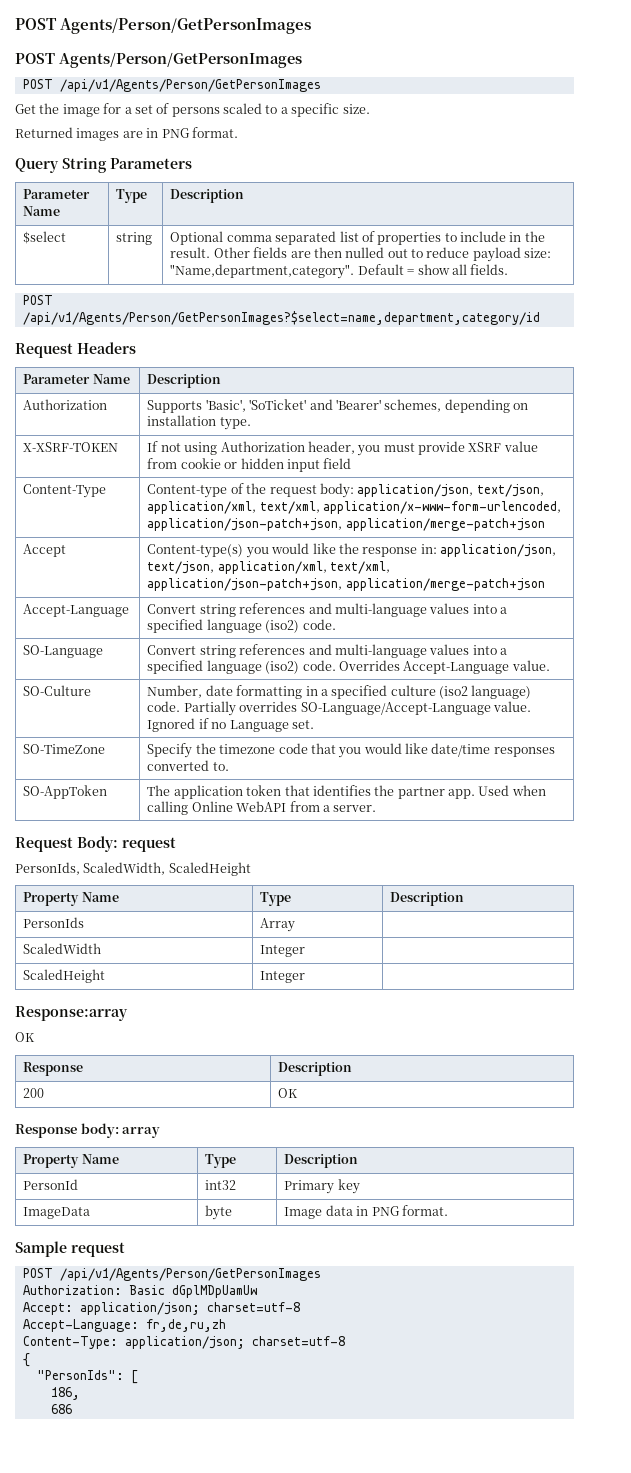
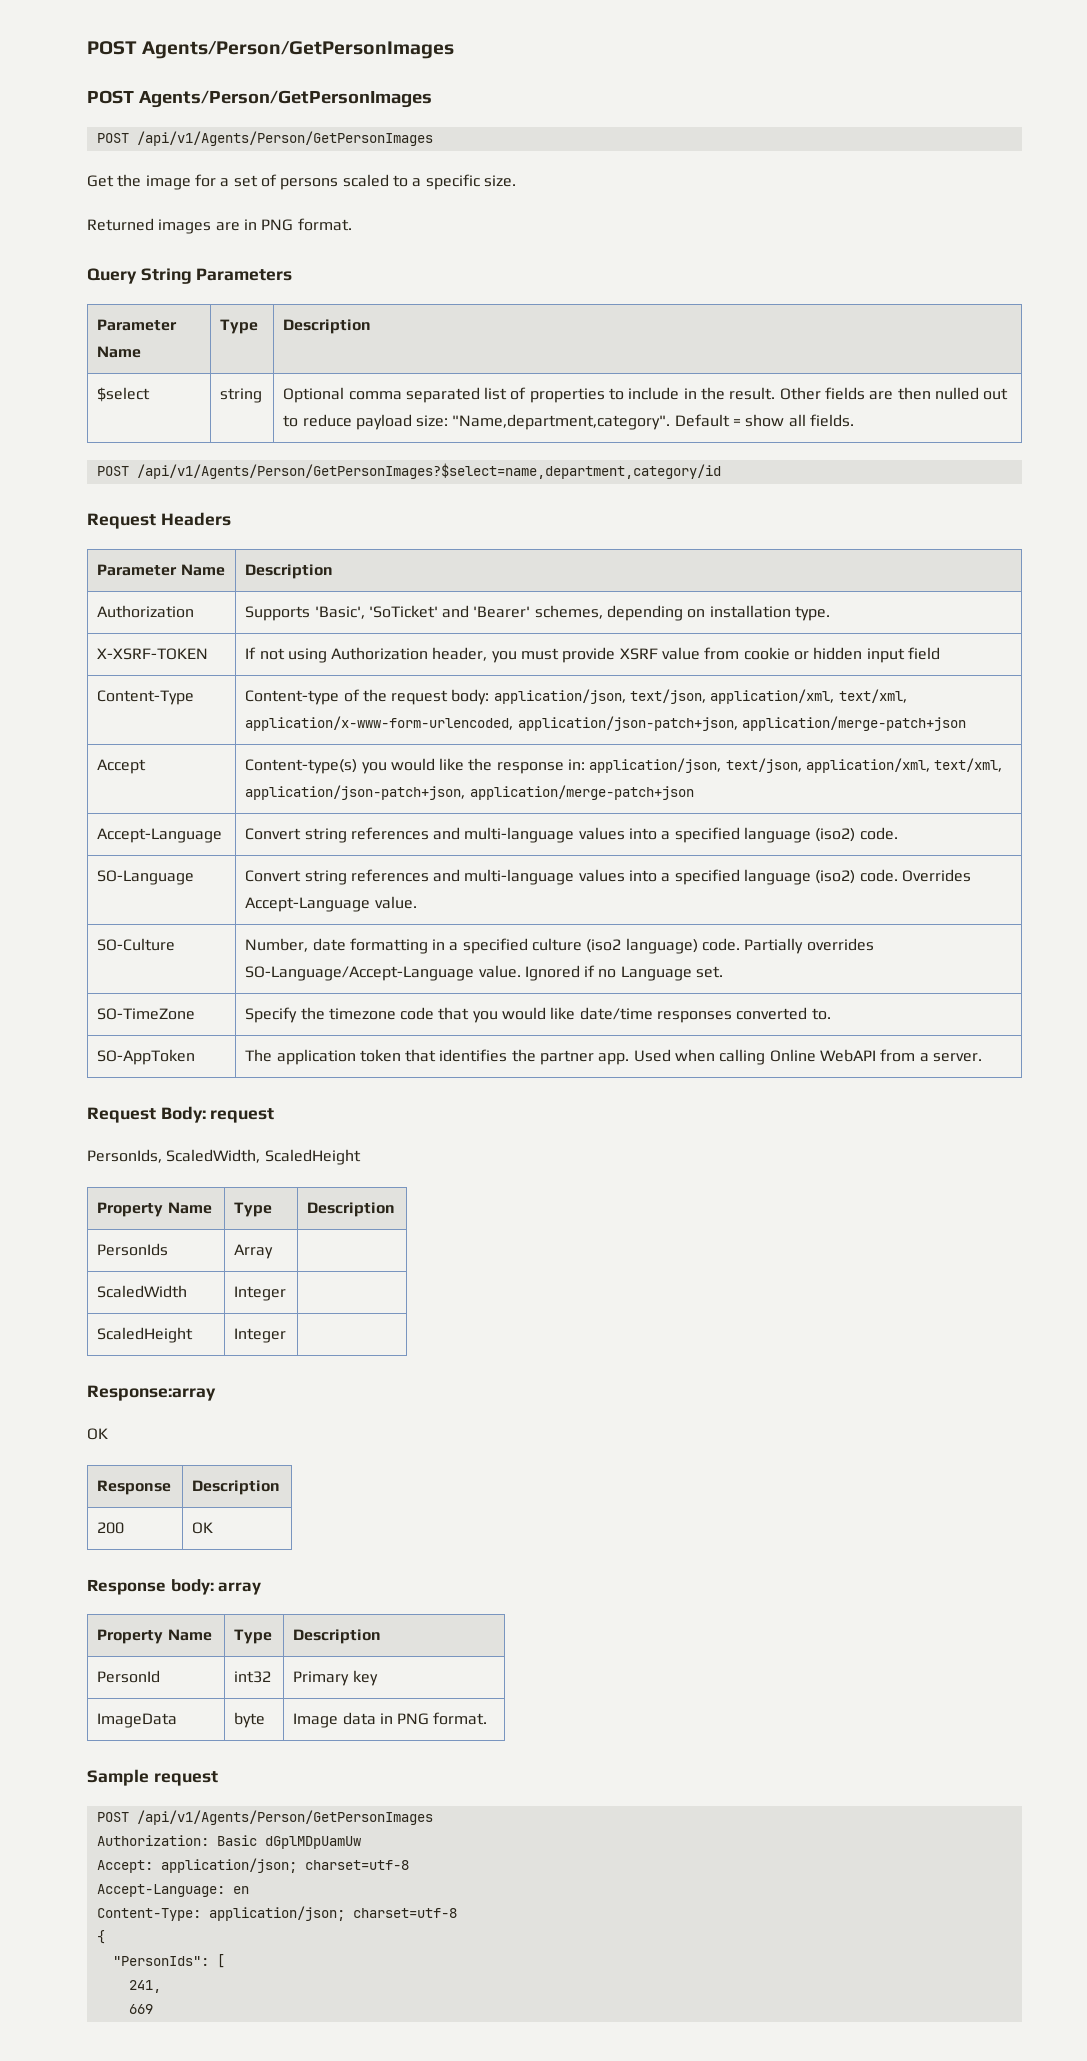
- Accept-Language: fr,de,ru,zh
+ Accept-Language: en
- 186,
- 686
+ 241,
+ 669

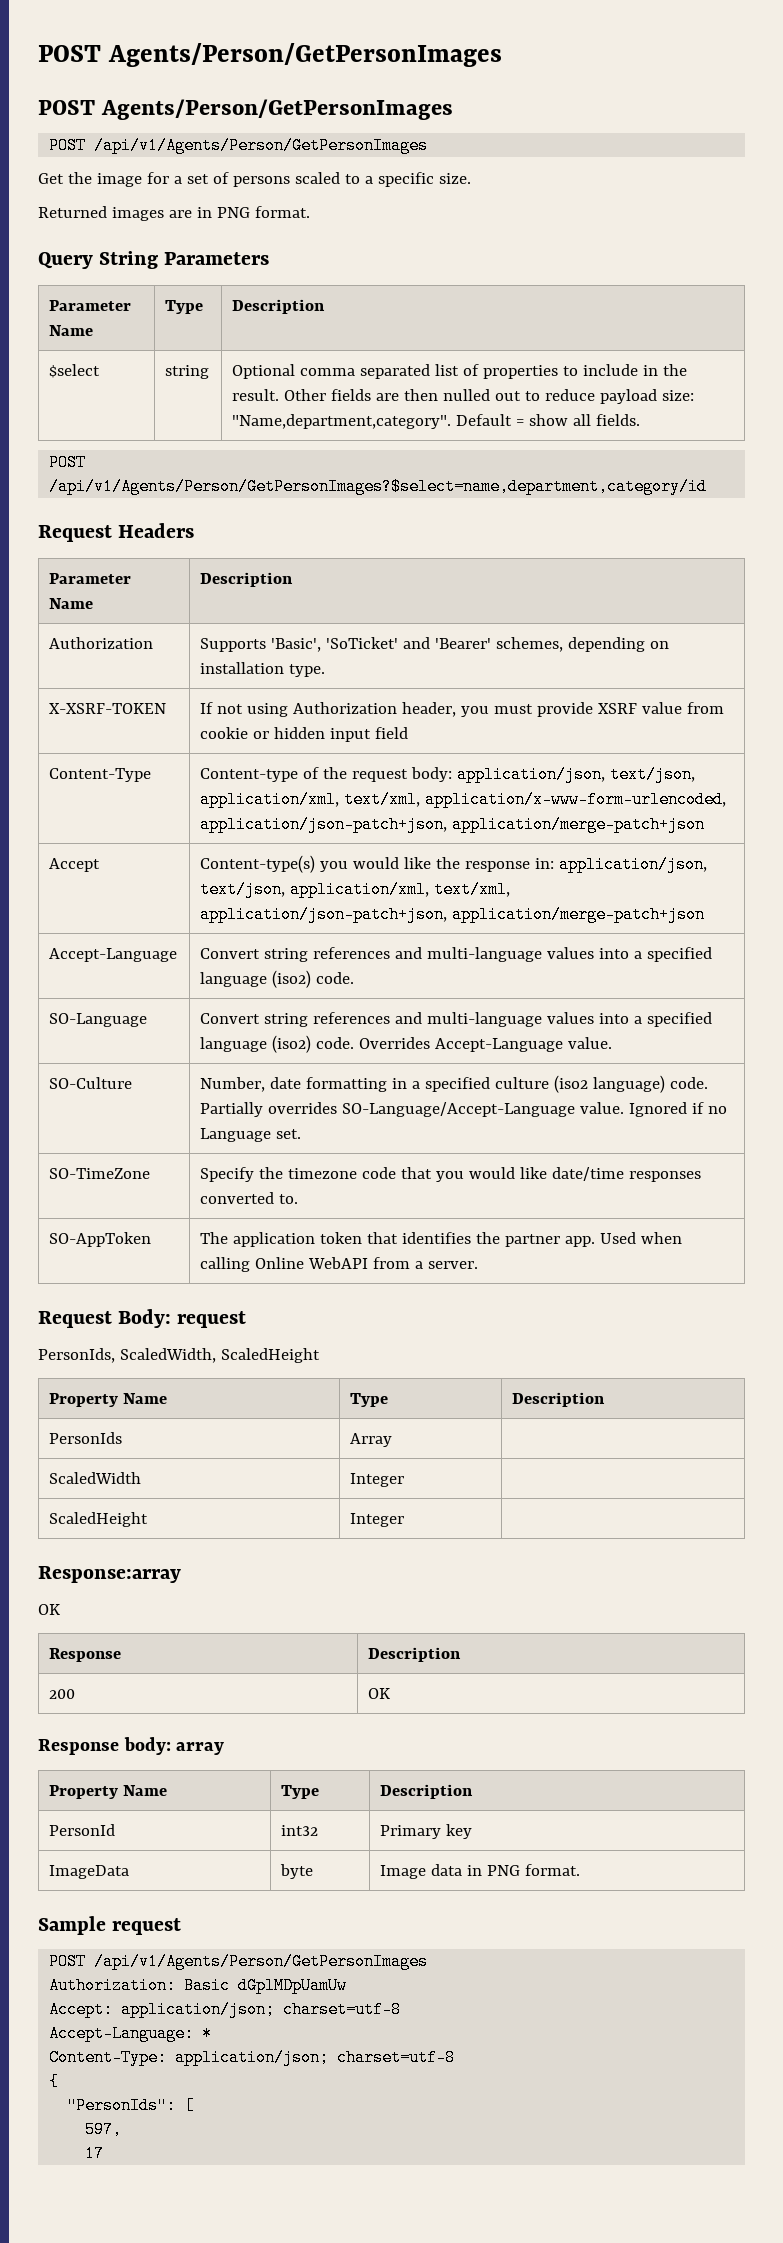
- Accept-Language: en
+ Accept-Language: *
- 241,
- 669
+ 597,
+ 17

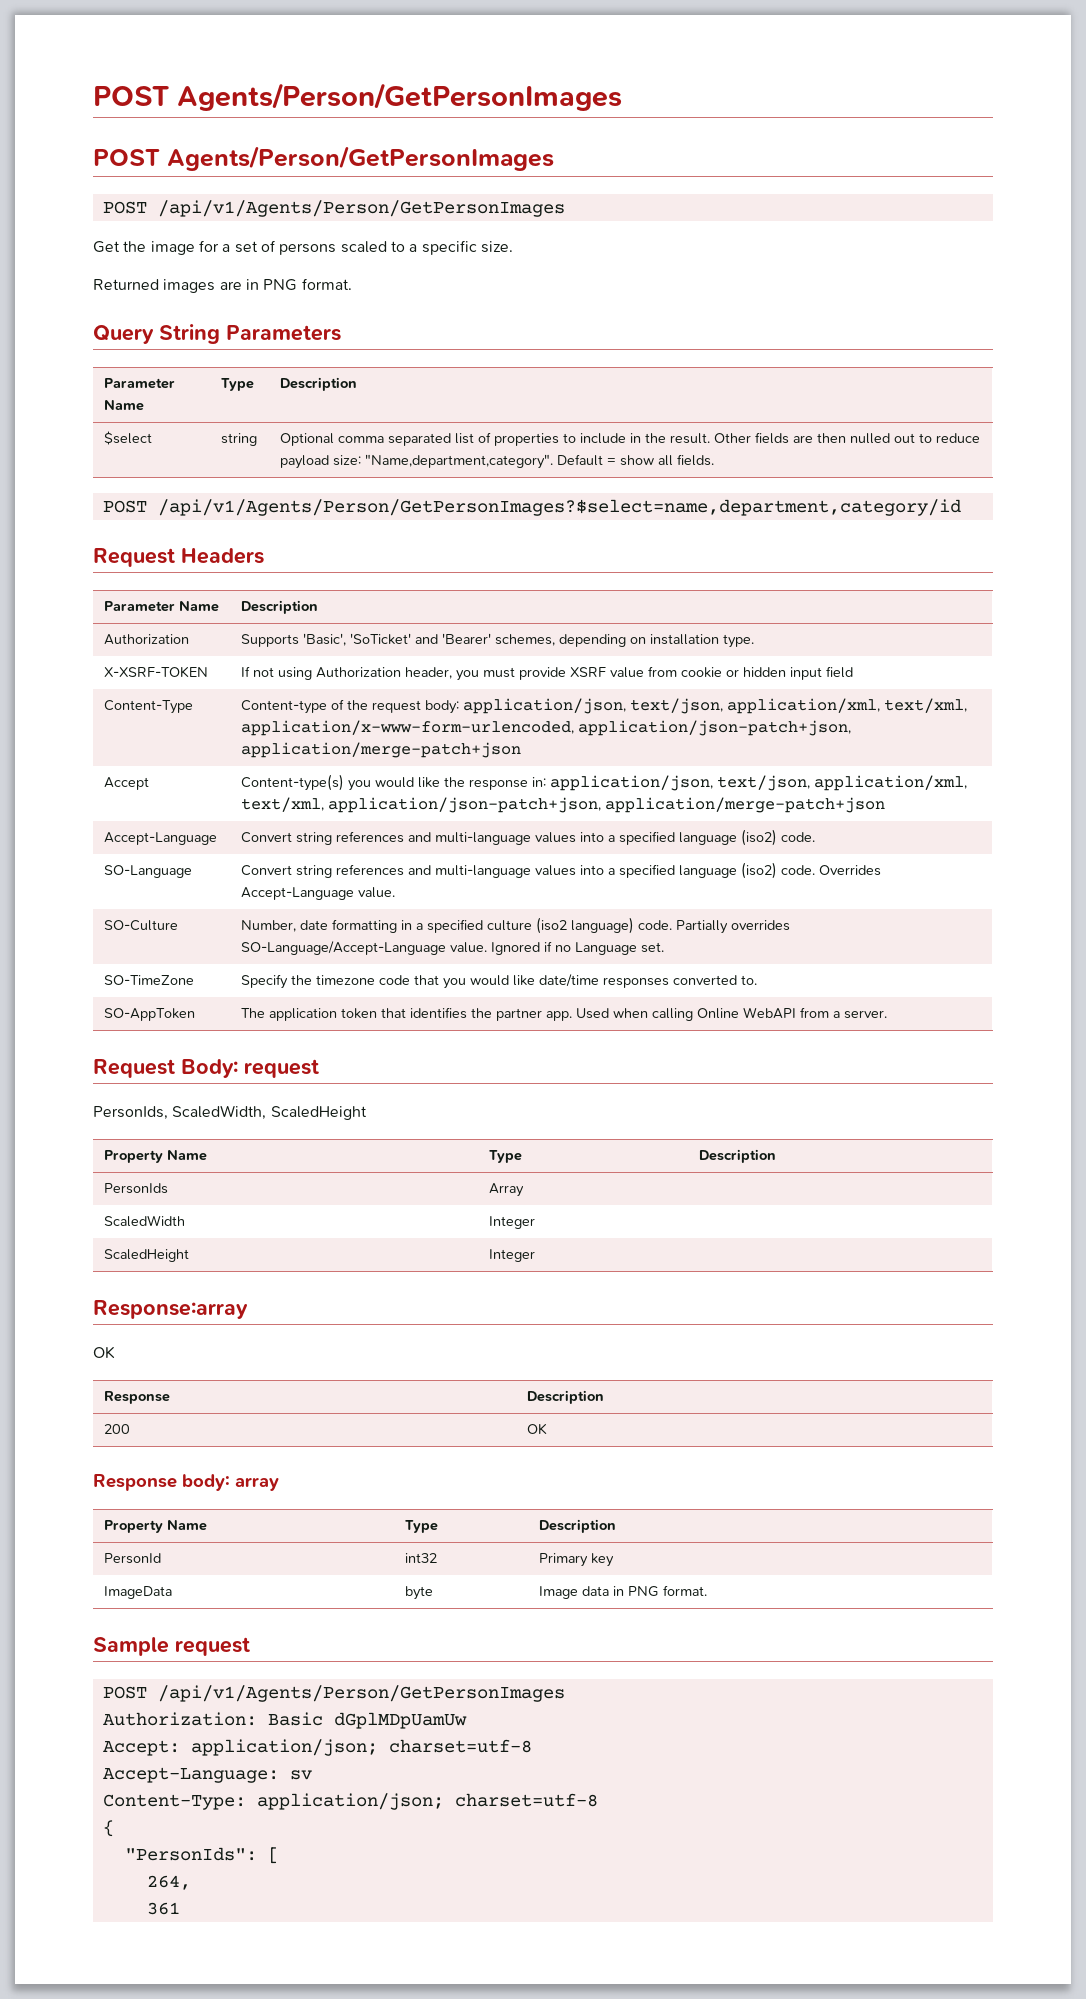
- Accept-Language: *
+ Accept-Language: sv
- 597,
- 17
+ 264,
+ 361

